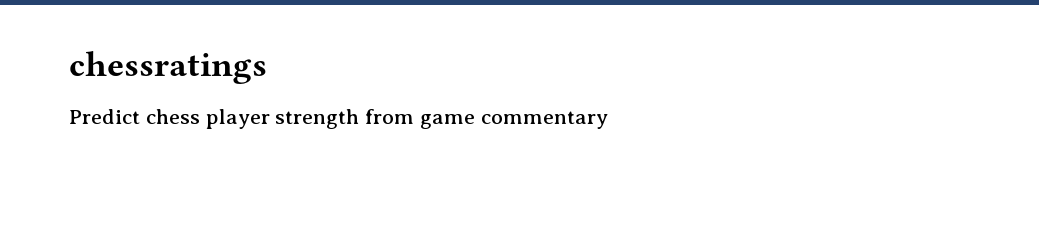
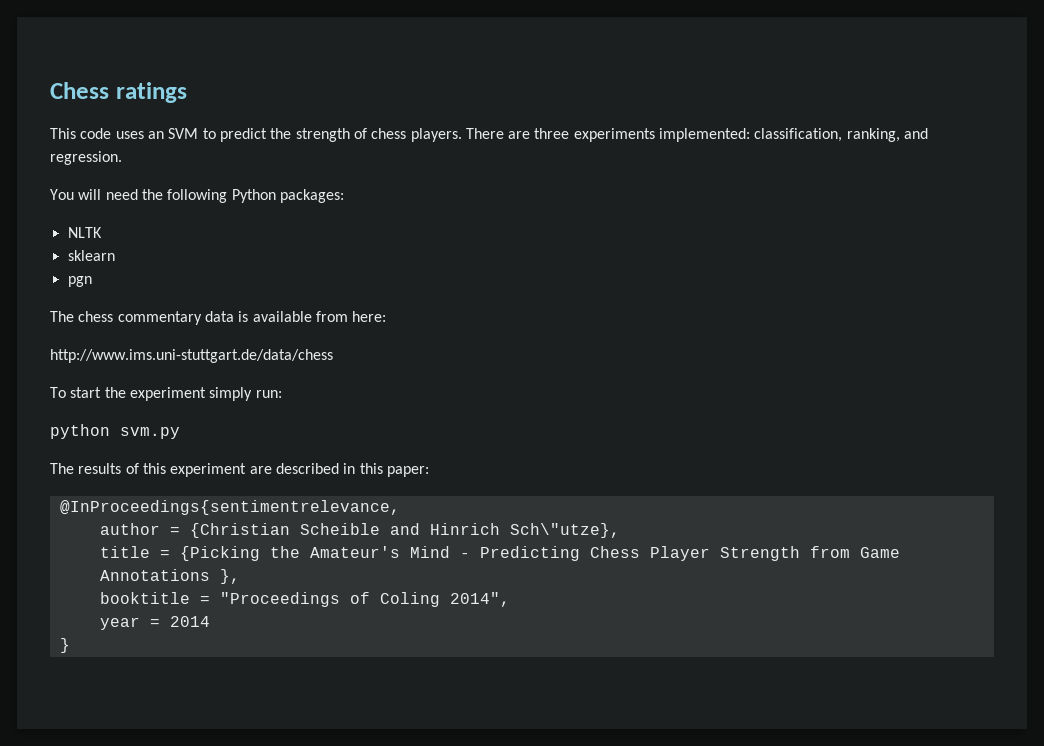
- chessratings
- Predict chess player strength from game commentary
+ Chess ratings
+ This code uses an SVM to predict the strength of chess players. There are three experiments implemented: classification, ranking, and regression.
+ You will need the following Python packages:
+ NLTK
+ sklearn
+ pgn
+ The chess commentary data is available from here:
+ http://www.ims.uni-stuttgart.de/data/chess
+ To start the experiment simply run:
+ python svm.py
+ The results of this experiment are described in this paper:
+ @InProceedings{sentimentrelevance,
+ author = {Christian Scheible and Hinrich Sch\"utze},
+ title = {Picking the Amateur's Mind - Predicting Chess Player Strength from Game Annotations },
+ booktitle = "Proceedings of Coling 2014",
+ year = 2014
+ }

